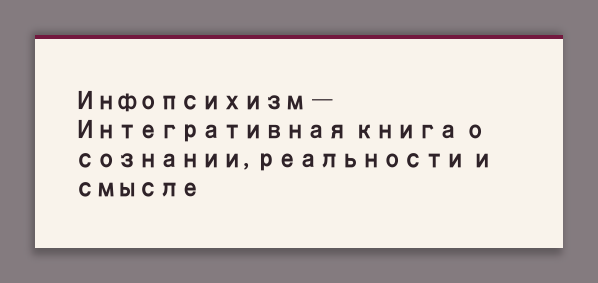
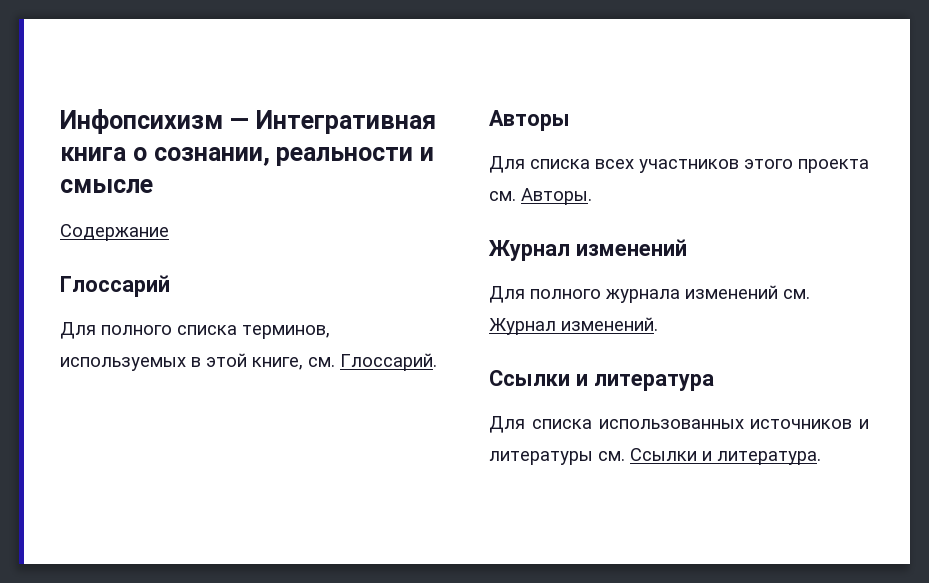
+ Содержание
+ Глоссарий
+ Для полного списка терминов, используемых в этой книге, см. Глоссарий.
+ Авторы
+ Для списка всех участников этого проекта см. Авторы.
+ Журнал изменений
+ Для полного журнала изменений см. Журнал изменений.
+ Ссылки и литература
+ Для списка использованных источников и литературы см. Ссылки и литература.

